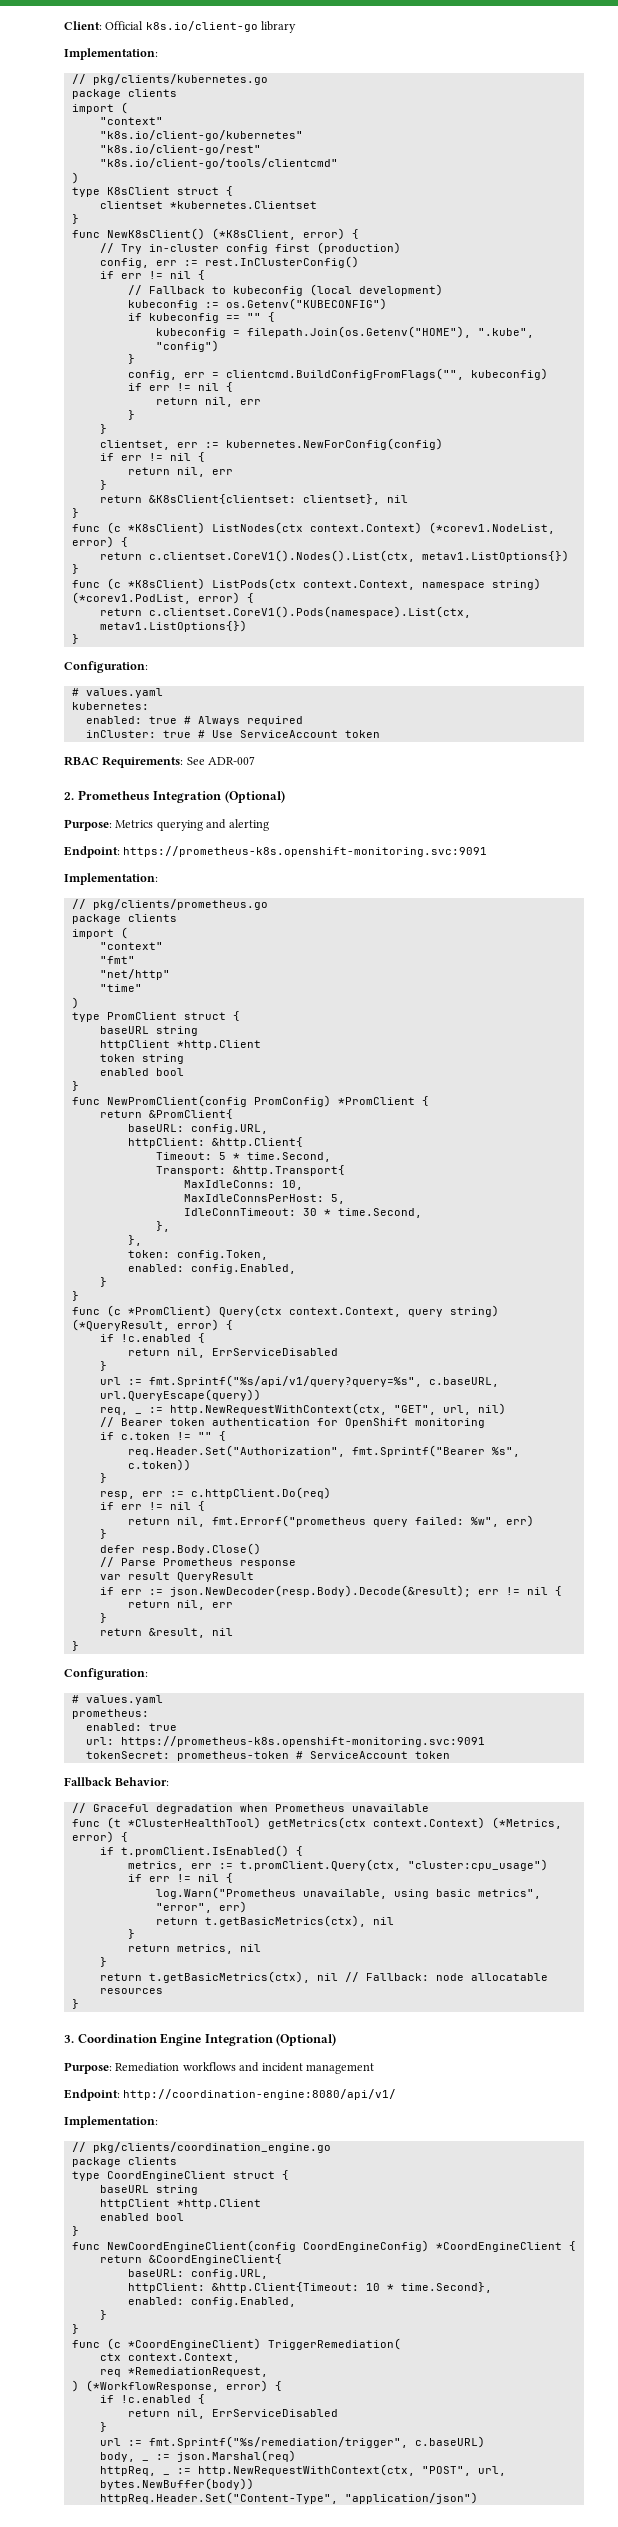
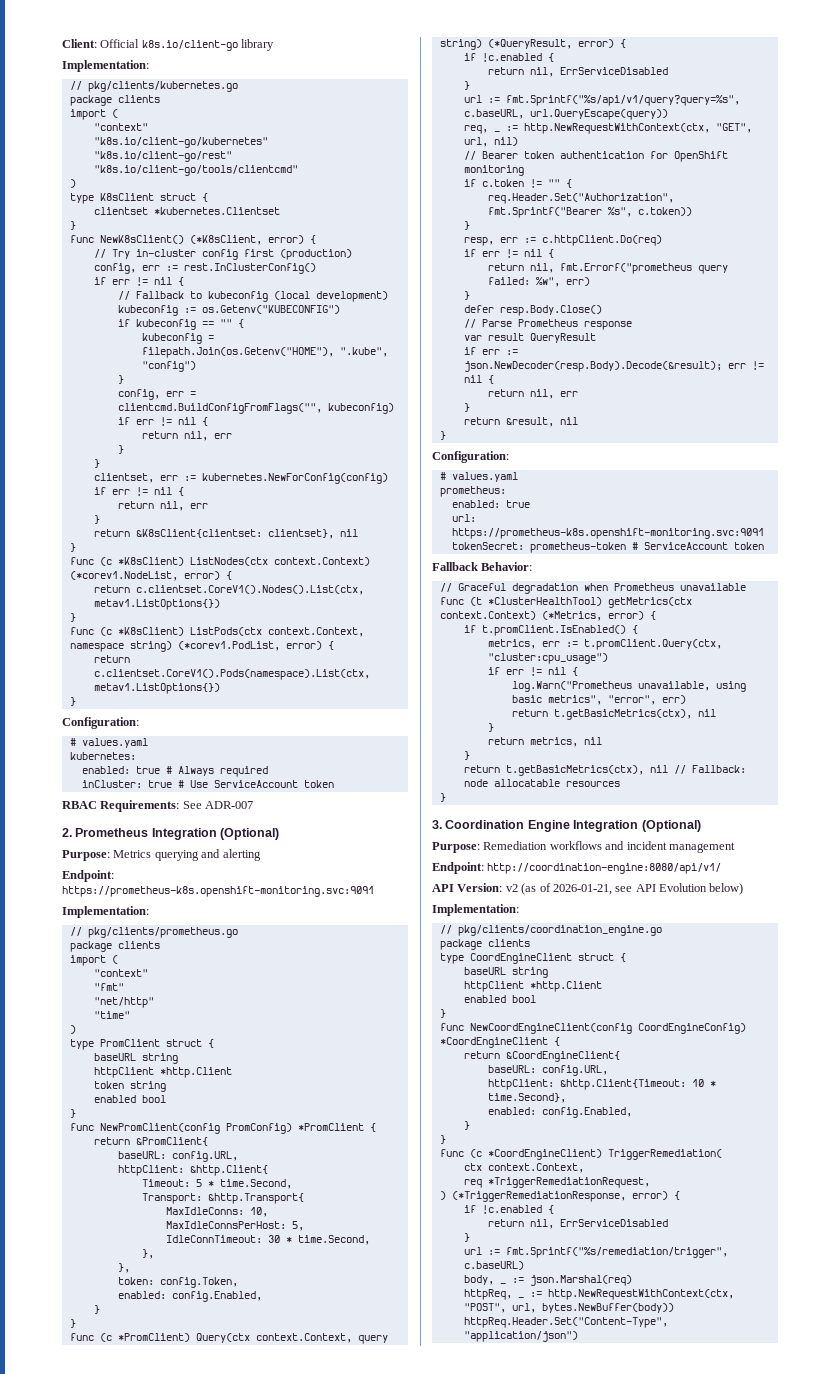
+ API Version: v2 (as of 2026-01-21, see API Evolution below)
- req *RemediationRequest,
- ) (*WorkflowResponse, error) {
+ req *TriggerRemediationRequest,
+ ) (*TriggerRemediationResponse, error) {

